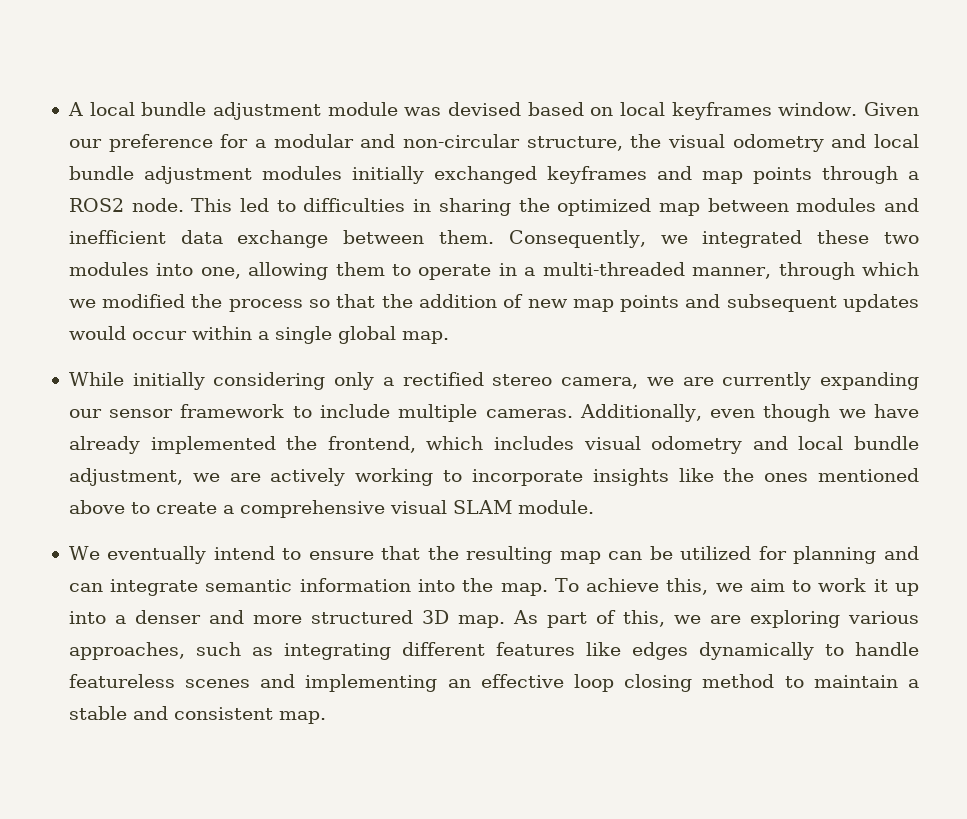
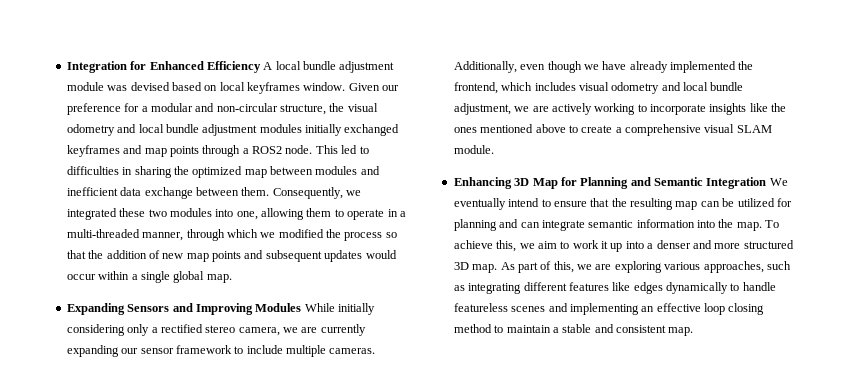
- A local bundle adjustment module was devised based on local keyframes window.
+ Integration for Enhanced Efficiency A local bundle adjustment module was devised based on local keyframes window.
- While initially considering only a rectified stereo camera, we are currently expanding our sensor framework to include multiple cameras.
+ Expanding Sensors and Improving Modules While initially considering only a rectified stereo camera, we are currently expanding our sensor framework to include multiple cameras.
- We eventually intend to ensure that the resulting map can be utilized for planning and can integrate semantic information into the map.
+ Enhancing 3D Map for Planning and Semantic Integration We eventually intend to ensure that the resulting map can be utilized for planning and can integrate semantic information into the map.

